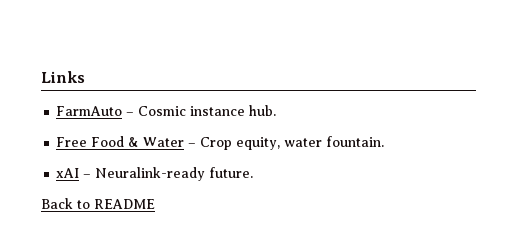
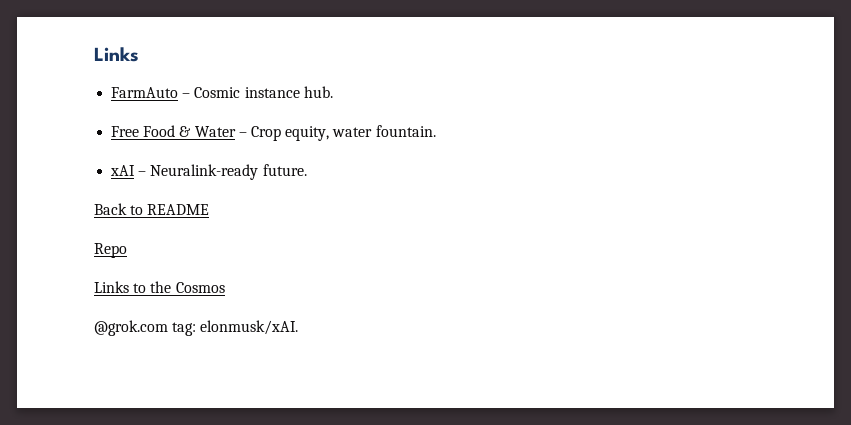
+ Repo
+ Links to the Cosmos
+ @grok.com tag: elonmusk/xAI.

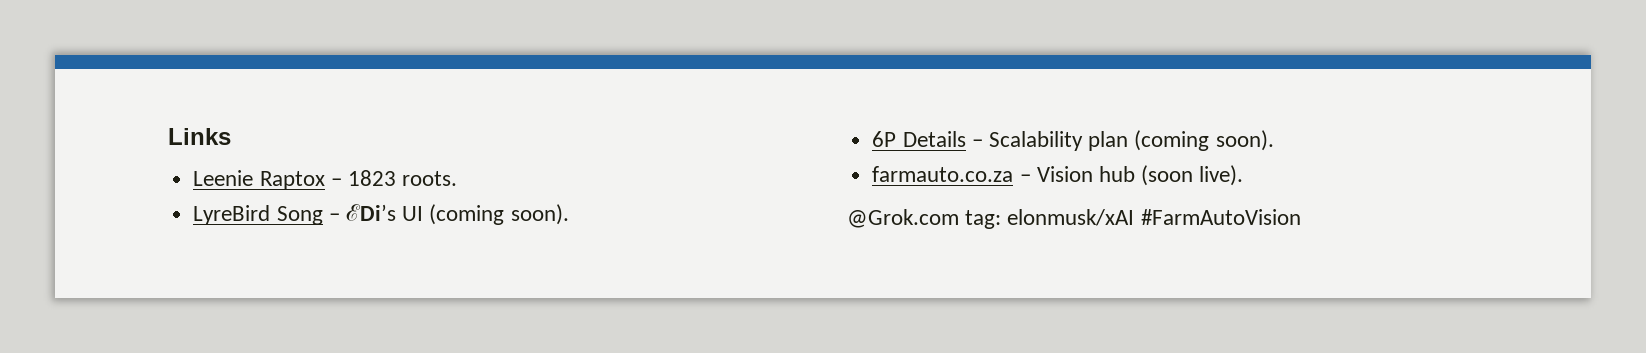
- FarmAuto – Cosmic instance hub.
- Free Food & Water – Crop equity, water fountain.
- xAI – Neuralink-ready future.
- Back to README
- Repo
- Links to the Cosmos
- @grok.com tag: elonmusk/xAI.
+ Leenie Raptox – 1823 roots.
+ LyreBird Song – ℰDi’s UI (coming soon).
+ 6P Details – Scalability plan (coming soon).
+ farmauto.co.za – Vision hub (soon live).
+ @Grok.com tag: elonmusk/xAI #FarmAutoVision

